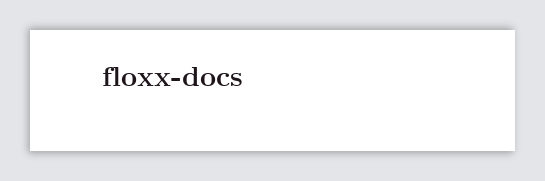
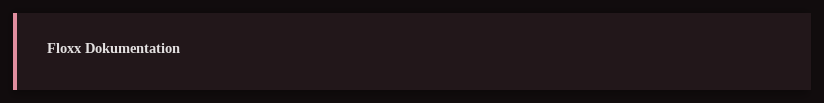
- floxx-docs
+ Floxx Dokumentation

